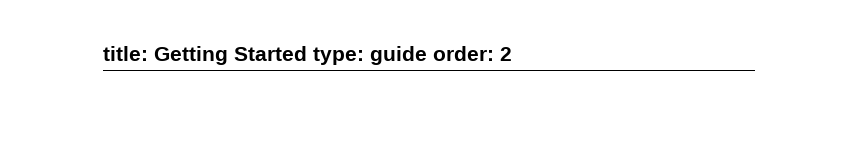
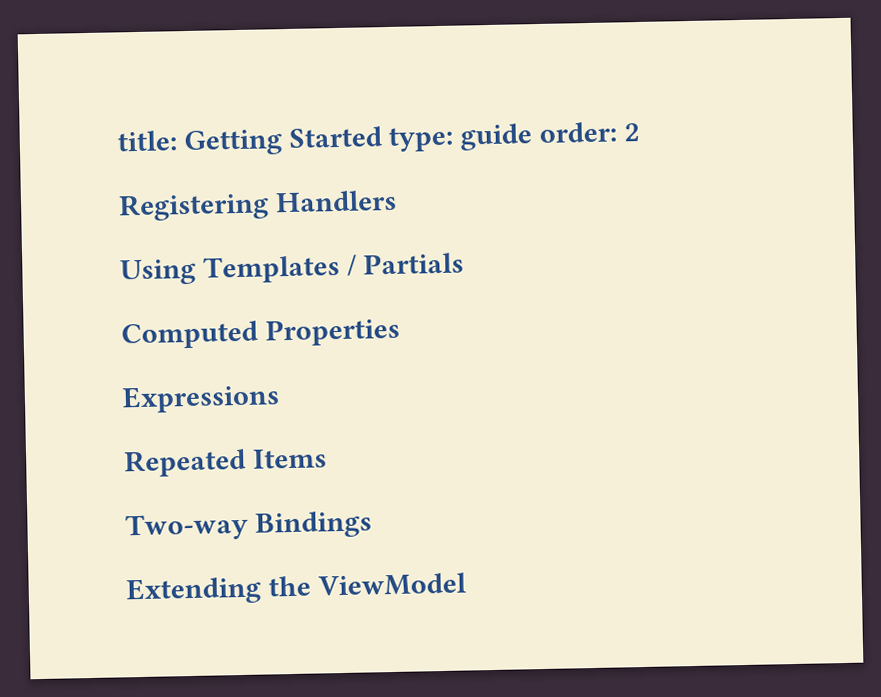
+ Registering Handlers
+ Using Templates / Partials
+ Computed Properties
+ Expressions
+ Repeated Items
+ Two-way Bindings
+ Extending the ViewModel

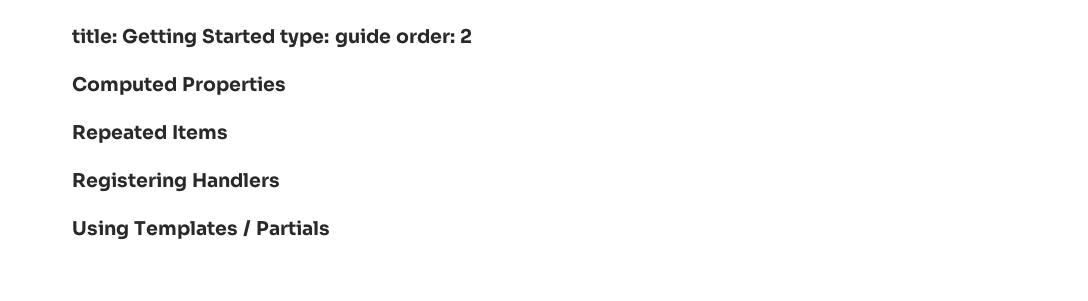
+ Computed Properties
+ Repeated Items
- Computed Properties
- Expressions
- Repeated Items
- Two-way Bindings
- Extending the ViewModel

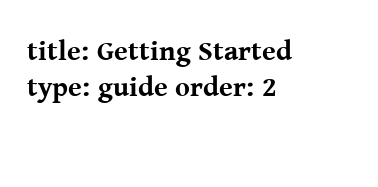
- Computed Properties
- Repeated Items
- Registering Handlers
- Using Templates / Partials

